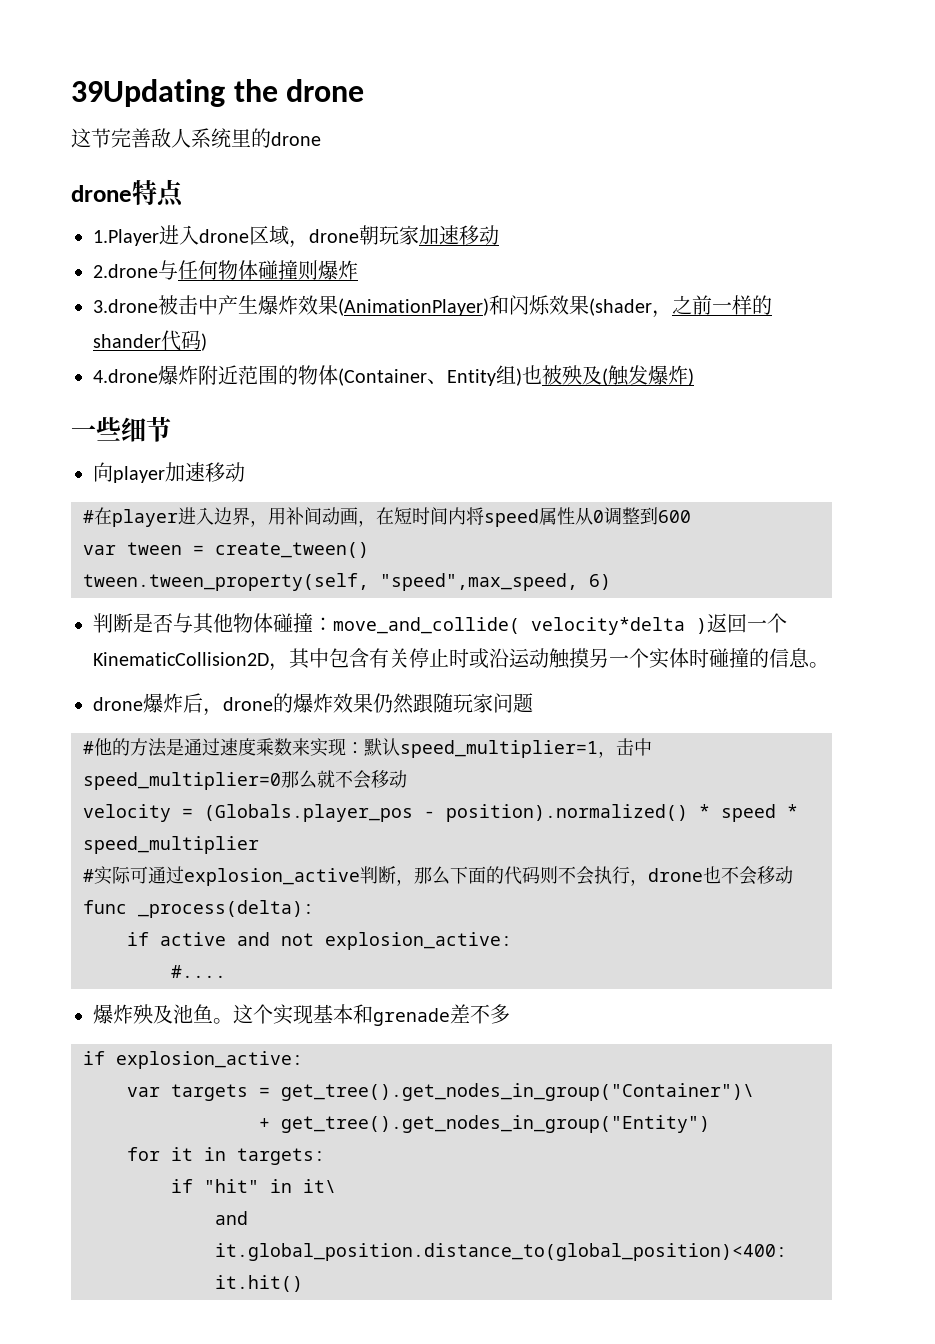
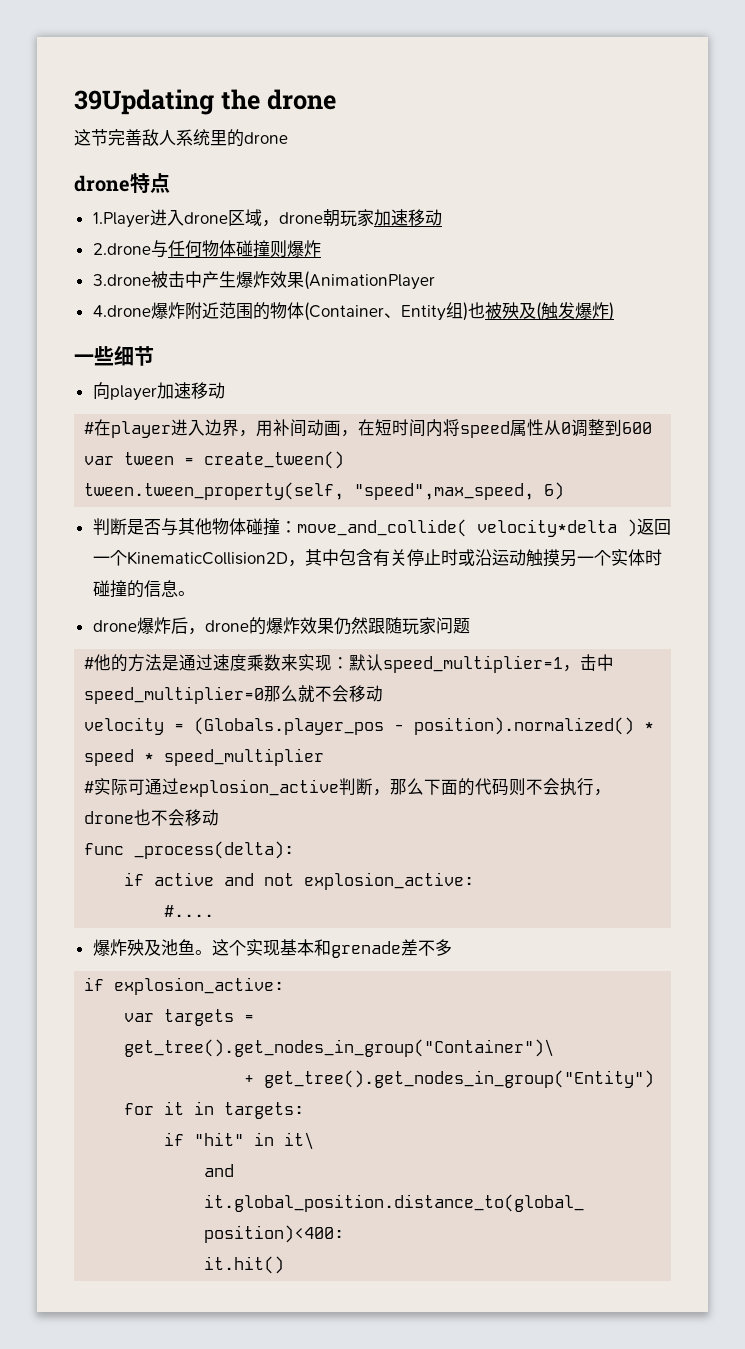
- 3.drone被击中产生爆炸效果(AnimationPlayer)和闪烁效果(shader，之前一样的shander代码)
+ 3.drone被击中产生爆炸效果(AnimationPlayer

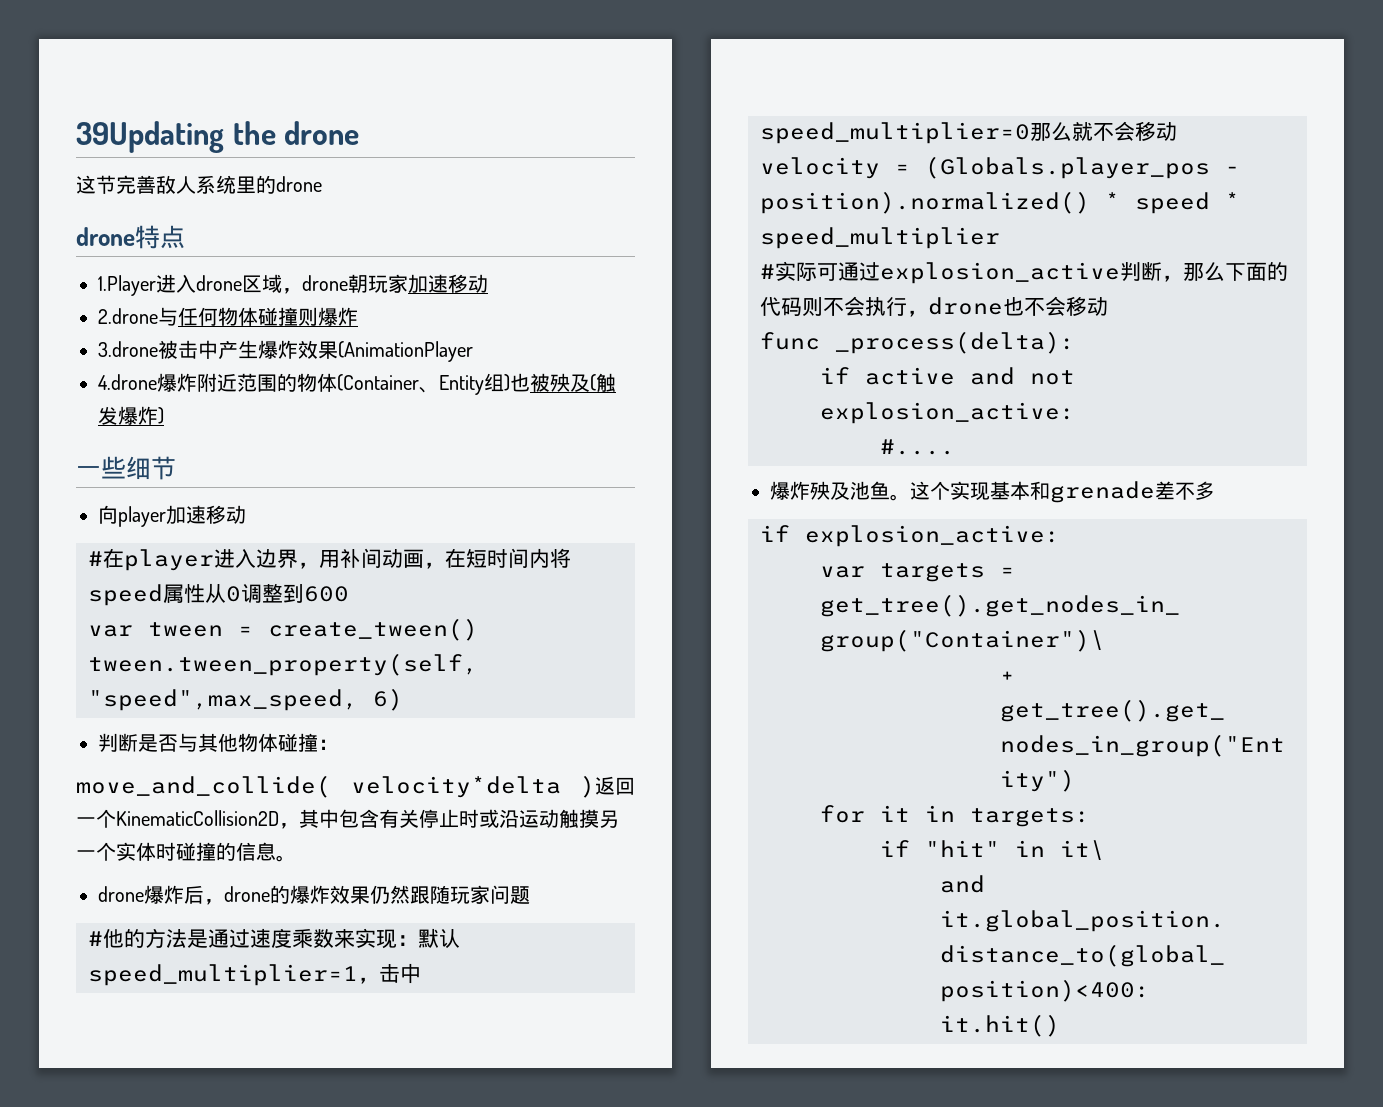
- 判断是否与其他物体碰撞：move_and_collide( velocity*delta )返回一个KinematicCollision2D，其中包含有关停止时或沿运动触摸另一个实体时碰撞的信息。
+ 判断是否与其他物体碰撞：
+ move_and_collide( velocity*delta )返回一个KinematicCollision2D，其中包含有关停止时或沿运动触摸另一个实体时碰撞的信息。

